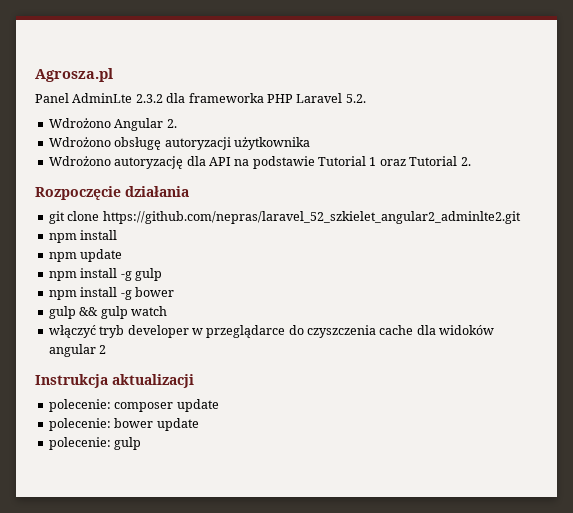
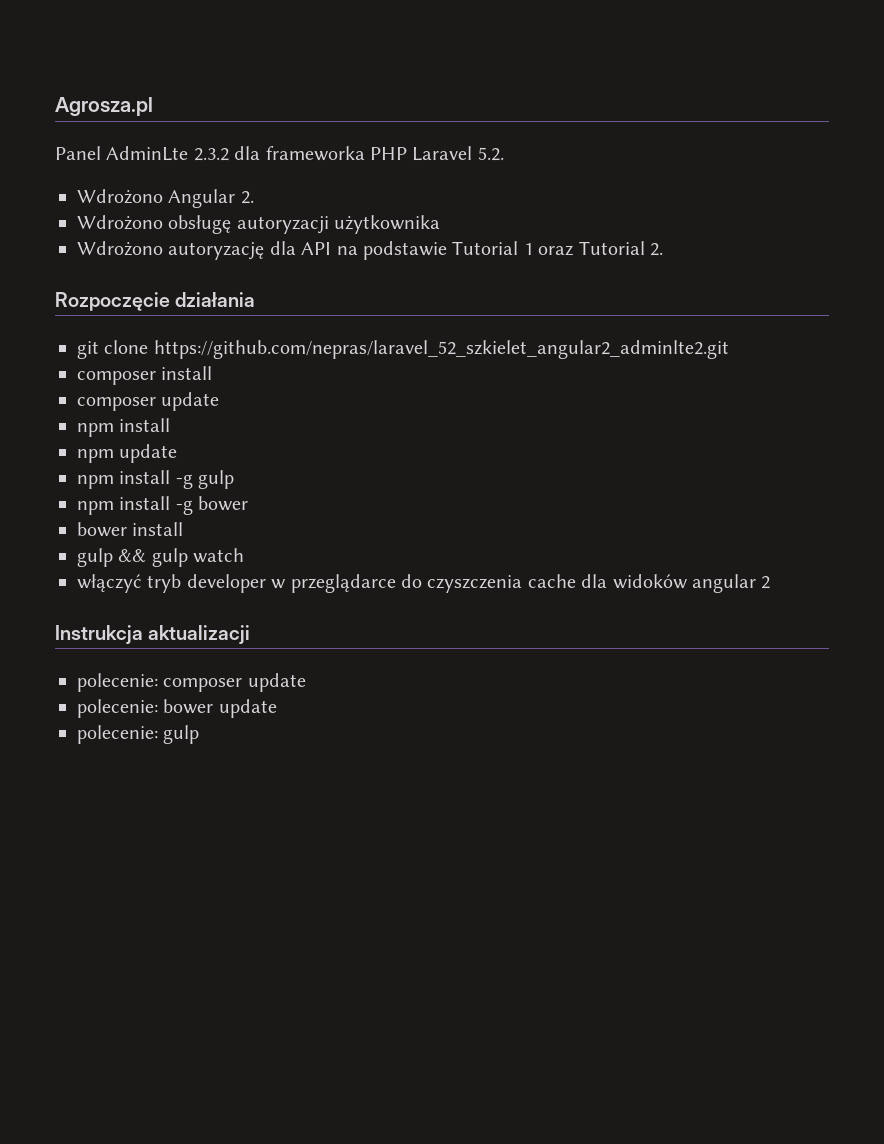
+ composer install
+ composer update
+ bower install

